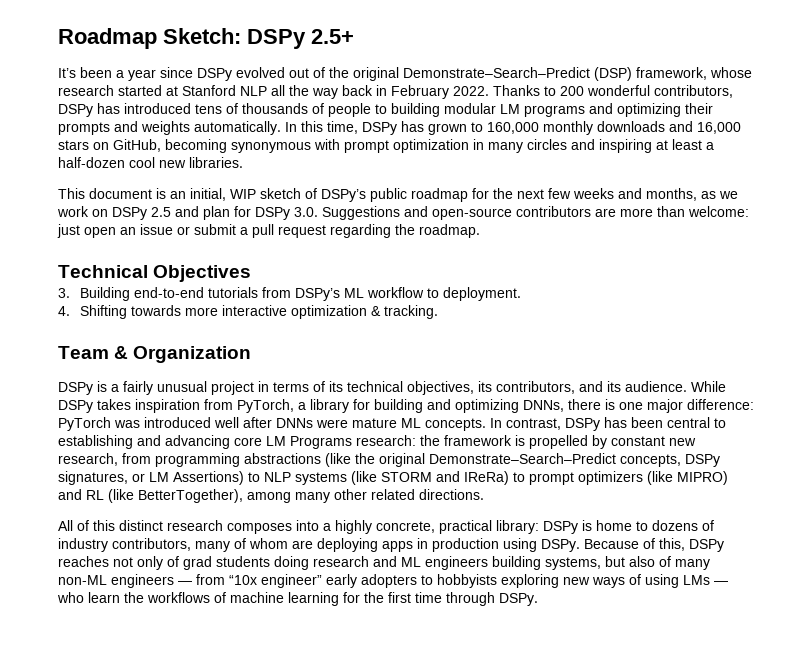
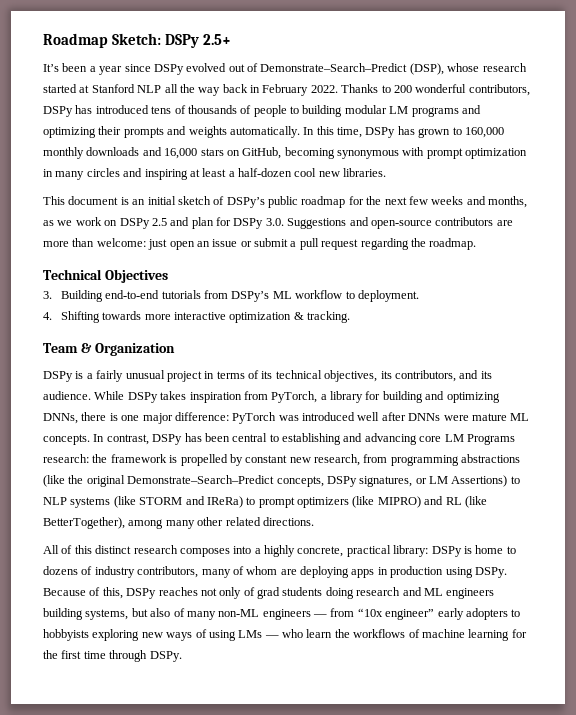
- It’s been a year since DSPy evolved out of the original Demonstrate–Search–Predict (DSP) framework, whose research started at Stanford NLP all the way back in February 2022.
+ It’s been a year since DSPy evolved out of Demonstrate–Search–Predict (DSP), whose research started at Stanford NLP all the way back in February 2022.
- This document is an initial, WIP sketch of DSPy’s public roadmap for the next few weeks and months, as we work on DSPy 2.5 and plan for DSPy 3.0. Suggestions and open-source contributors are more than welcome: just open an issue or submit a pull request regarding the roadmap.
+ This document is an initial sketch of DSPy’s public roadmap for the next few weeks and months, as we work on DSPy 2.5 and plan for DSPy 3.0. Suggestions and open-source contributors are more than welcome: just open an issue or submit a pull request regarding the roadmap.

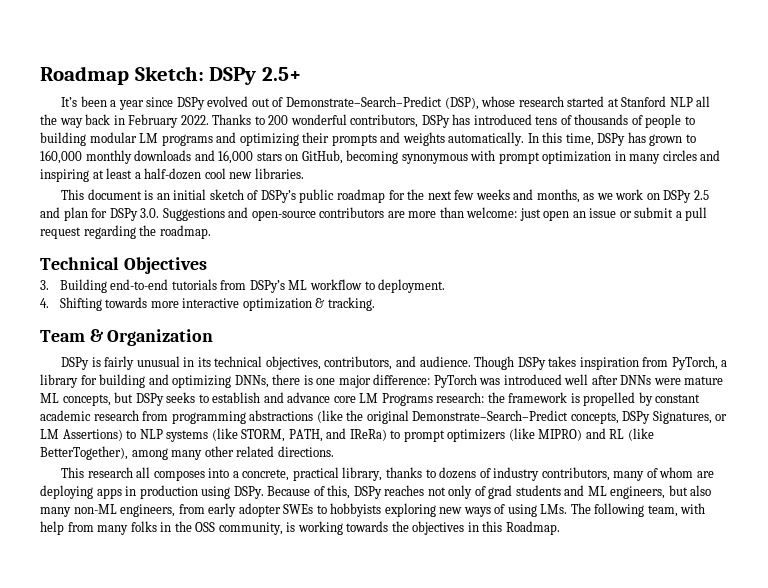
- DSPy is a fairly unusual project in terms of its technical objectives, its contributors, and its audience. While DSPy takes inspiration from PyTorch, a library for building and optimizing DNNs, there is one major difference:
+ DSPy is fairly unusual in its technical objectives, contributors, and audience. Though DSPy takes inspiration from PyTorch, a library for building and optimizing DNNs, there is one major difference:
- PyTorch was introduced well after DNNs were mature ML concepts. In contrast, DSPy has been central to establishing and advancing core LM Programs research:
+ PyTorch was introduced well after DNNs were mature ML concepts, but DSPy seeks to establish and advance core LM Programs research:
- the framework is propelled by constant new research, from programming abstractions (like the original Demonstrate–Search–Predict concepts, DSPy signatures, or LM Assertions) to NLP systems (like STORM and IReRa) to prompt optimizers (like MIPRO) and RL (like BetterTogether), among many other related directions.
+ the framework is propelled by constant academic research from programming abstractions (like the original Demonstrate–Search–Predict concepts, DSPy Signatures, or LM Assertions) to NLP systems (like STORM, PATH, and IReRa) to prompt optimizers (like MIPRO) and RL (like BetterTogether), among many other related directions.
- All of this distinct research composes into a highly concrete, practical library: DSPy is home to dozens of industry contributors, many of whom are deploying apps in production using DSPy.
+ This research all composes into a concrete, practical library, thanks to dozens of industry contributors, many of whom are deploying apps in production using DSPy.
- Because of this, DSPy reaches not only of grad students doing research and ML engineers building systems, but also of many non-ML engineers — from “10x engineer” early adopters to hobbyists exploring new ways of using LMs — who learn the workflows of machine learning for the first time through DSPy.
+ Because of this, DSPy reaches not only of grad students and ML engineers, but also many non-ML engineers, from early adopter SWEs to hobbyists exploring new ways of using LMs. The following team, with help from many folks in the OSS community, is working towards the objectives in this Roadmap.

